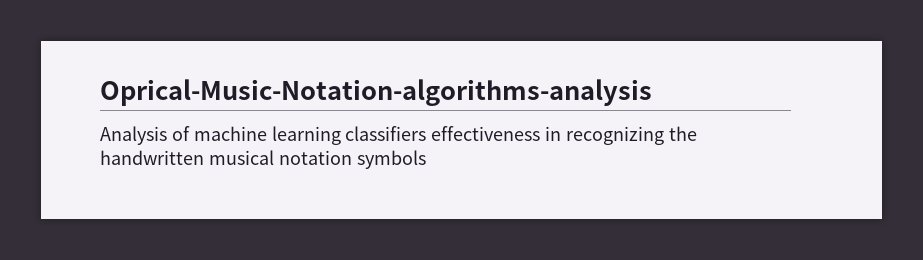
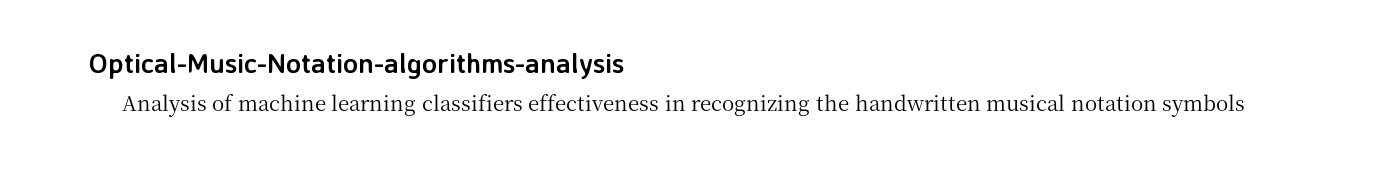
- Oprical-Music-Notation-algorithms-analysis
+ Optical-Music-Notation-algorithms-analysis

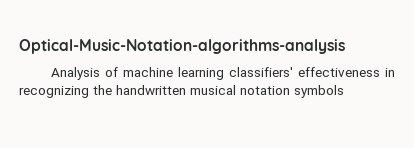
- Analysis of machine learning classifiers effectiveness in recognizing the handwritten musical notation symbols
+ Analysis of machine learning classifiers' effectiveness in recognizing the handwritten musical notation symbols

